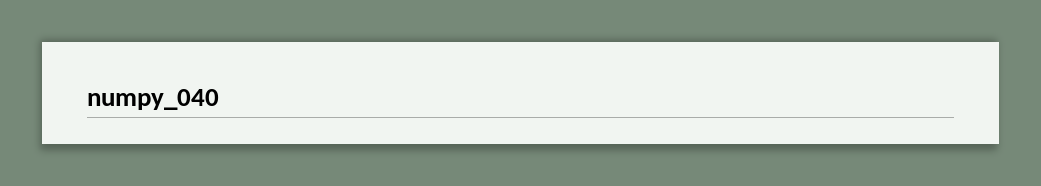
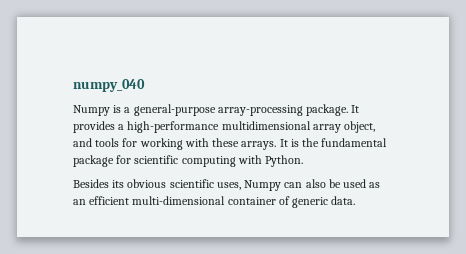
+ Numpy is a general-purpose array-processing package. It provides a high-performance multidimensional array object, and tools for working with these arrays. It is the fundamental package for scientific computing with Python.
+ Besides its obvious scientific uses, Numpy can also be used as an efficient multi-dimensional container of generic data.

